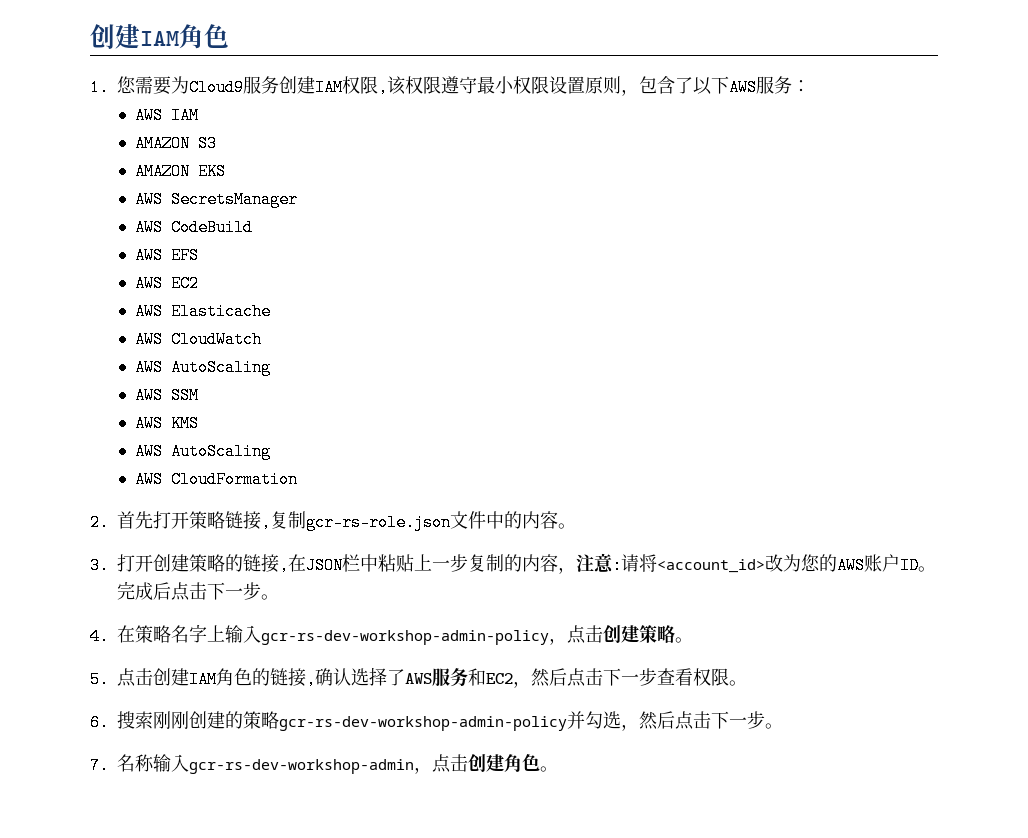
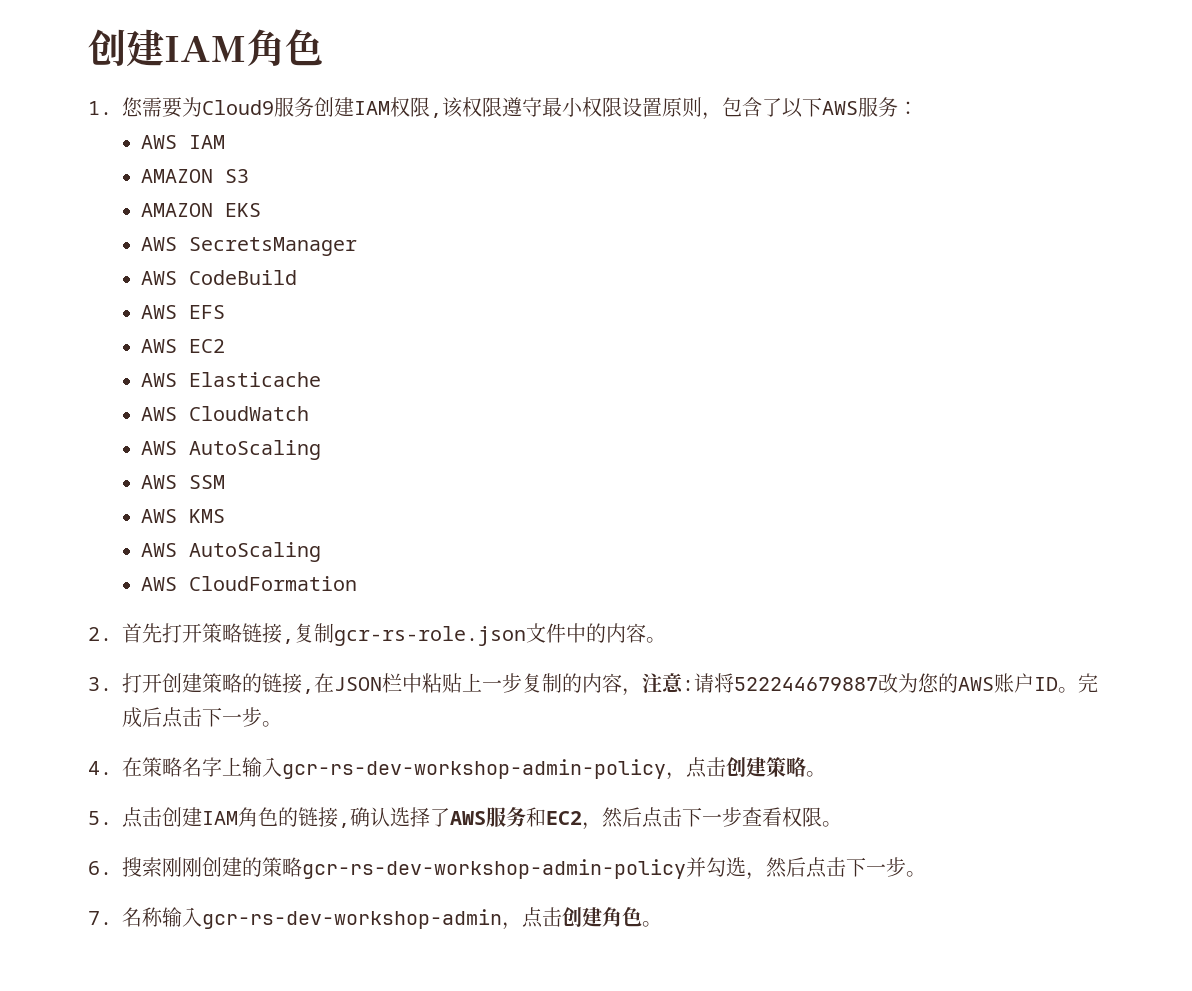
- 3.打开创建策略的链接,在JSON栏中粘贴上一步复制的内容，注意:请将<account_id>改为您的AWS账户ID。
+ 3.打开创建策略的链接,在JSON栏中粘贴上一步复制的内容，注意:请将522244679887改为您的AWS账户ID。

